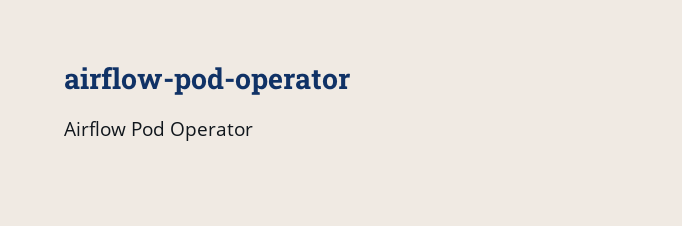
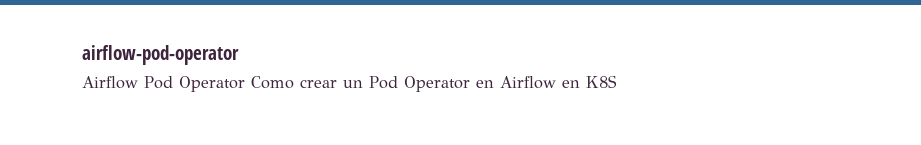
- Airflow Pod Operator
+ Airflow Pod Operator Como crear un Pod Operator en Airflow en K8S

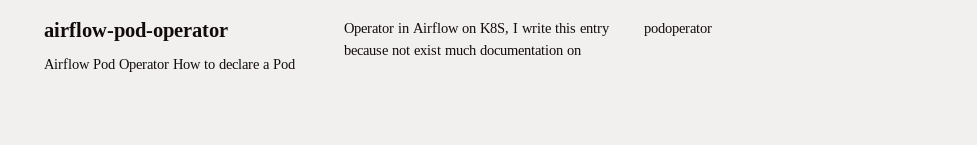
- Airflow Pod Operator Como crear un Pod Operator en Airflow en K8S
+ Airflow Pod Operator How to declare a Pod Operator in Airflow on K8S, I write this entry because not exist much documentation on podoperator

